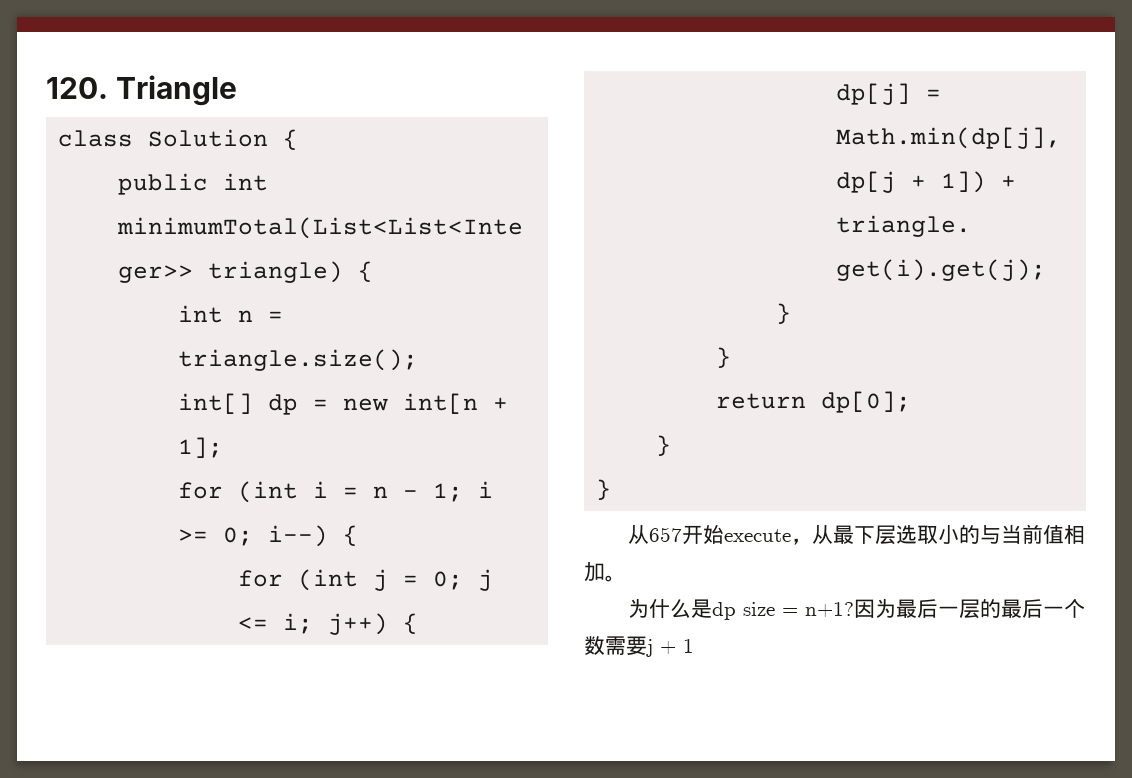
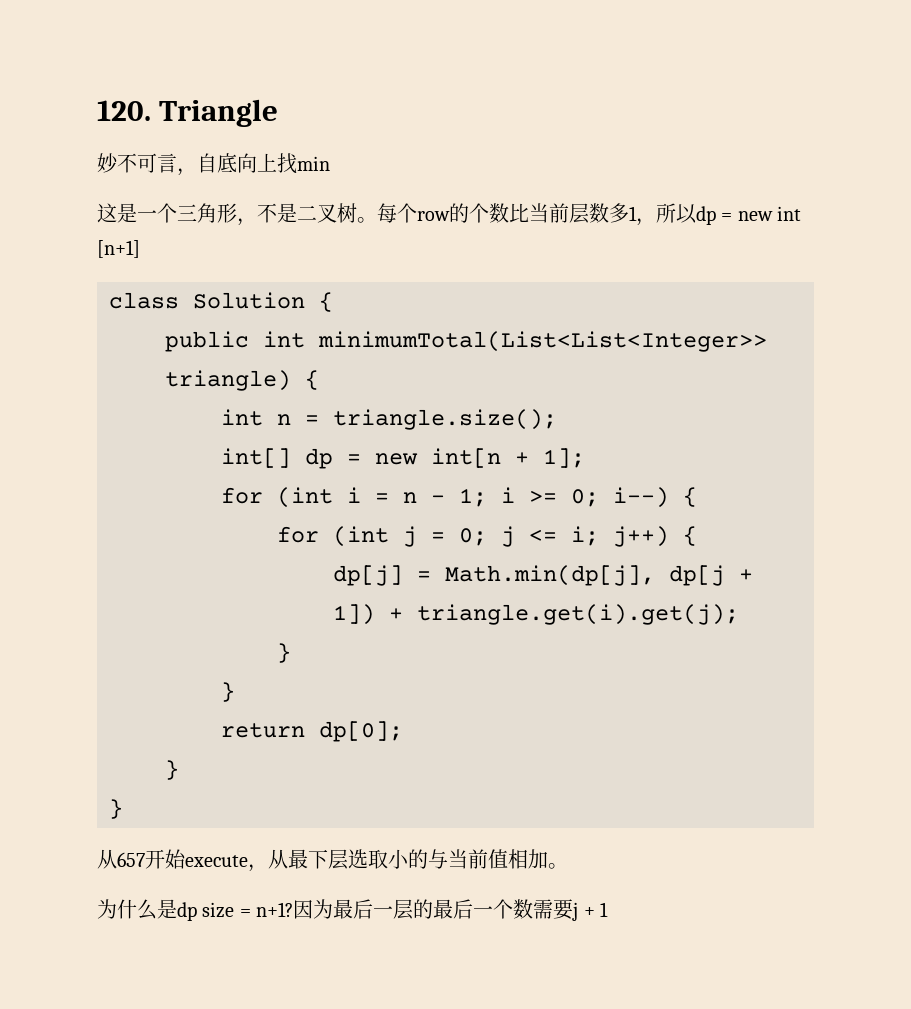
+ 妙不可言，自底向上找min
+ 这是一个三角形，不是二叉树。每个row的个数比当前层数多1，所以dp = new int [n+1]

